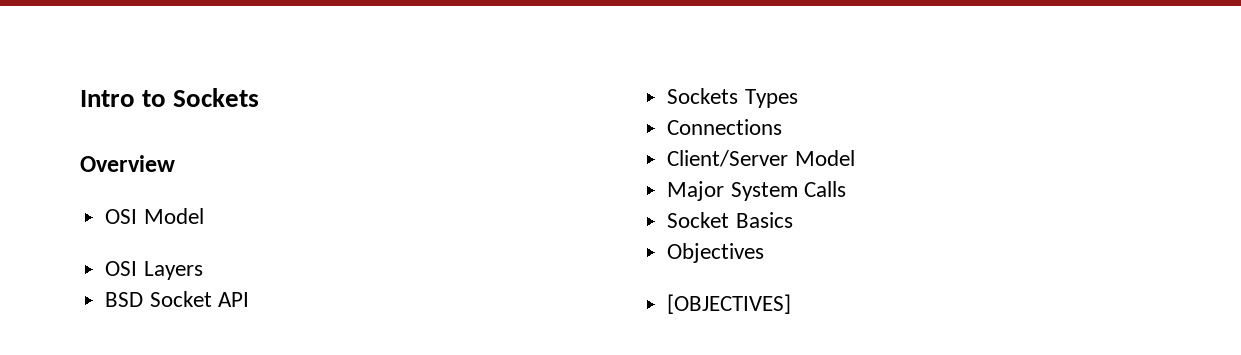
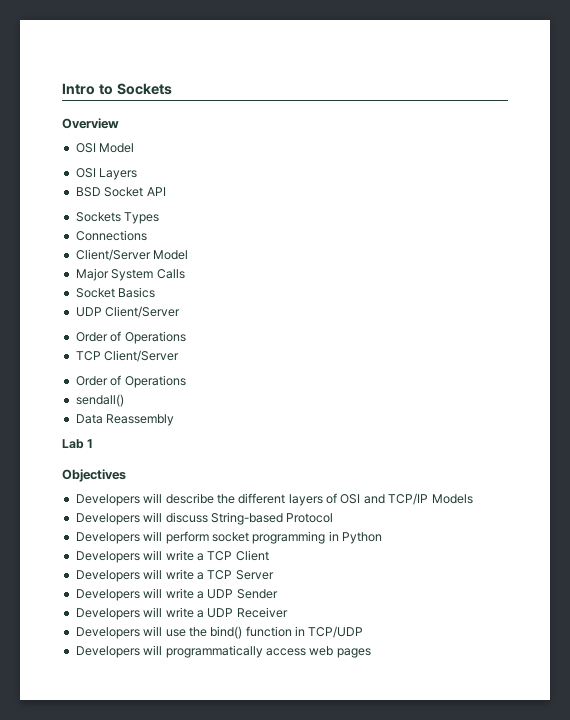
+ UDP Client/Server
+ Order of Operations
+ TCP Client/Server
+ Order of Operations
+ sendall()
+ Data Reassembly
+ Lab 1
  Objectives
- [OBJECTIVES]
+ Developers will describe the different layers of OSI and TCP/IP Models
+ Developers will discuss String-based Protocol
+ Developers will perform socket programming in Python
+ Developers will write a TCP Client
+ Developers will write a TCP Server
+ Developers will write a UDP Sender
+ Developers will write a UDP Receiver
+ Developers will use the bind() function in TCP/UDP
+ Developers will programmatically access web pages

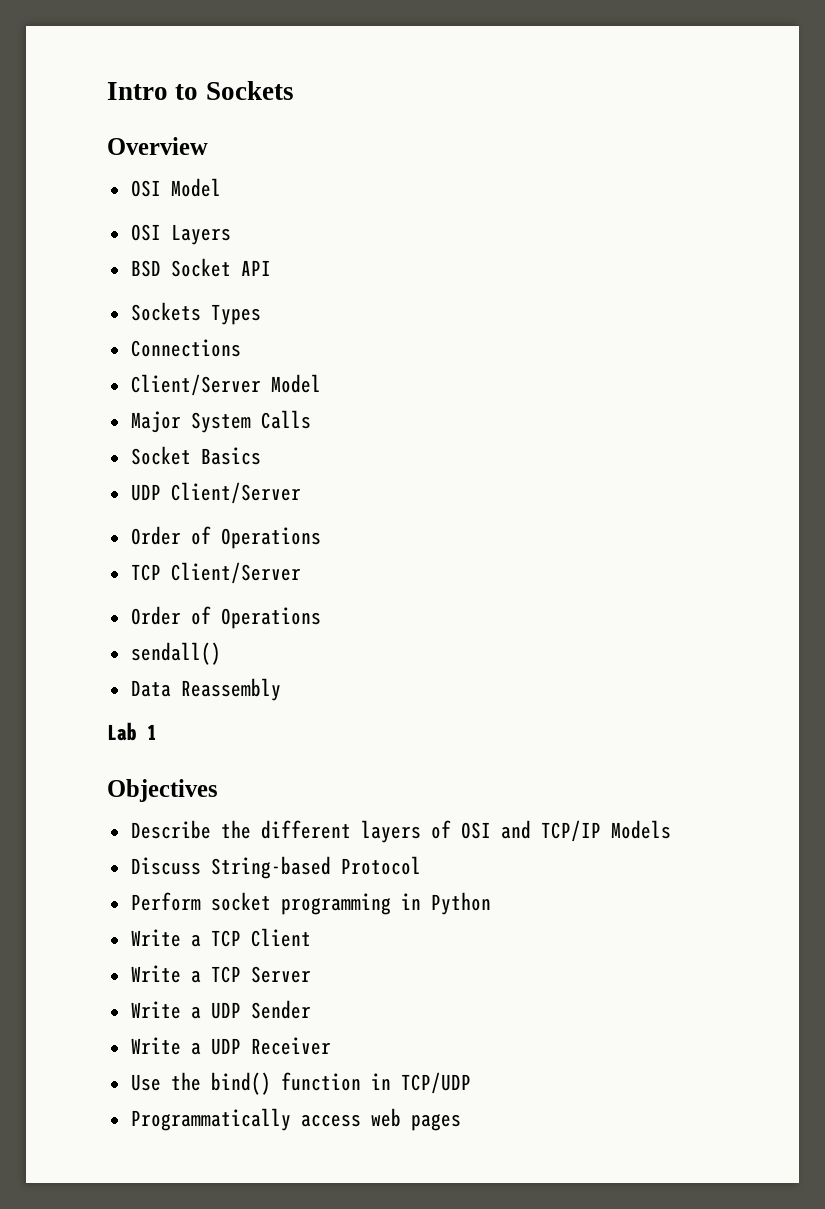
- Developers will describe the different layers of OSI and TCP/IP Models
+ Describe the different layers of OSI and TCP/IP Models
- Developers will discuss String-based Protocol
+ Discuss String-based Protocol
- Developers will perform socket programming in Python
+ Perform socket programming in Python
- Developers will write a TCP Client
+ Write a TCP Client
- Developers will write a TCP Server
+ Write a TCP Server
- Developers will write a UDP Sender
+ Write a UDP Sender
- Developers will write a UDP Receiver
+ Write a UDP Receiver
- Developers will use the bind() function in TCP/UDP
+ Use the bind() function in TCP/UDP
- Developers will programmatically access web pages
+ Programmatically access web pages

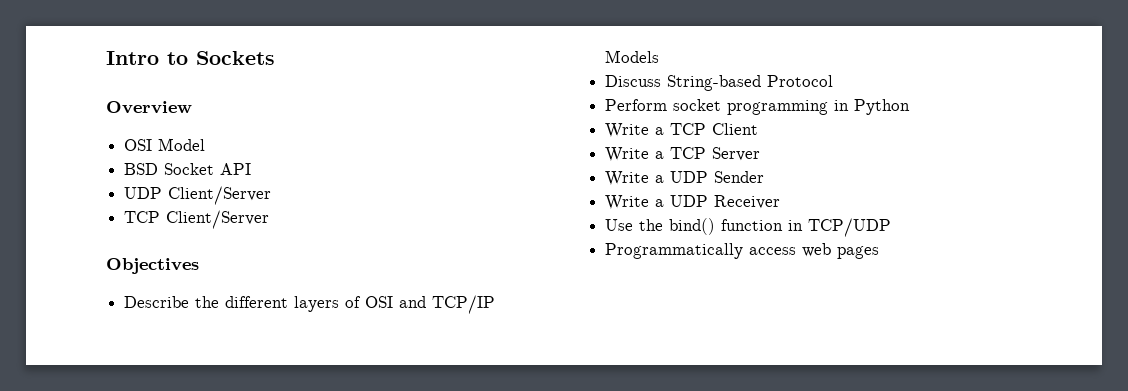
- OSI Layers
- Sockets Types
- Connections
- Client/Server Model
- Major System Calls
- Socket Basics
  UDP Client/Server
- Order of Operations
  TCP Client/Server
- Order of Operations
- sendall()
- Data Reassembly
- Lab 1

